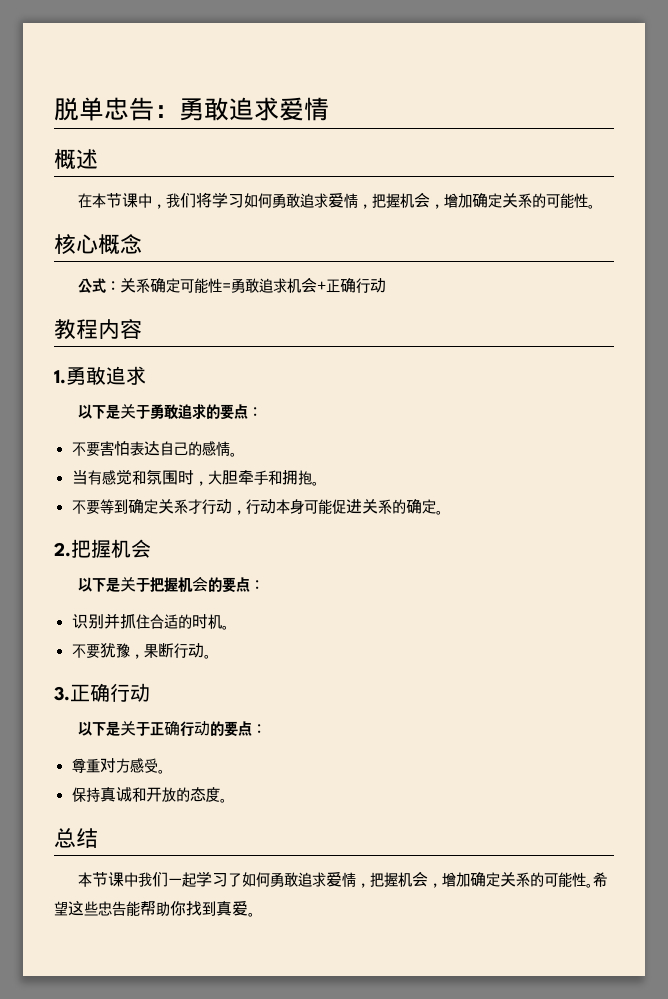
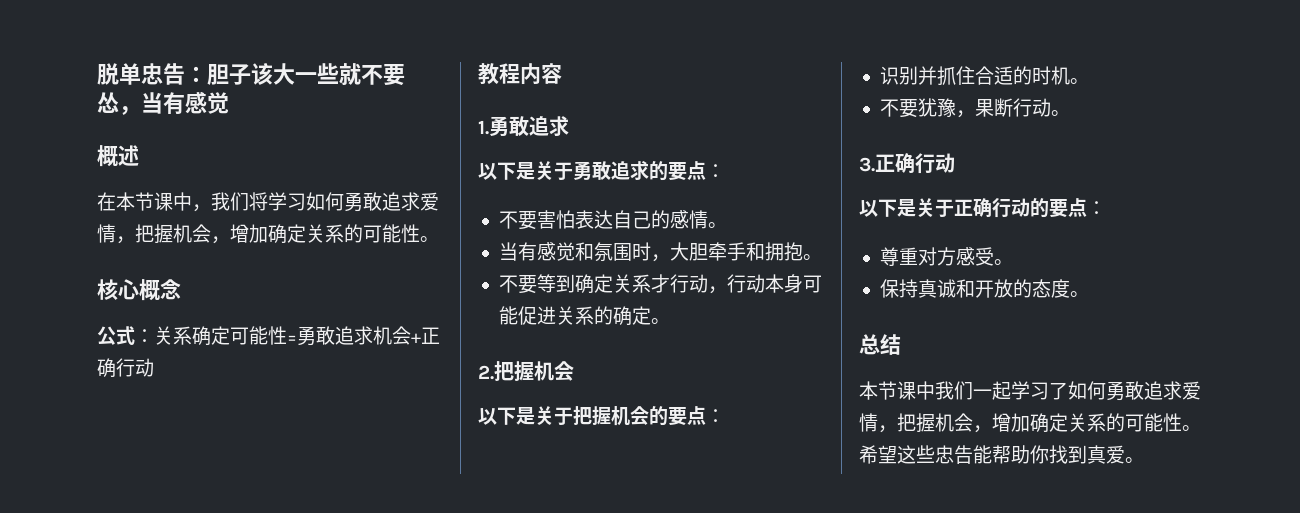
- 脱单忠告：勇敢追求爱情
+ 脱单忠告：胆子该大一些就不要怂，当有感觉

